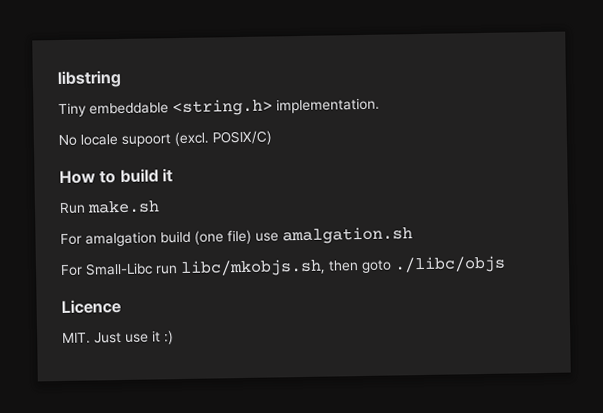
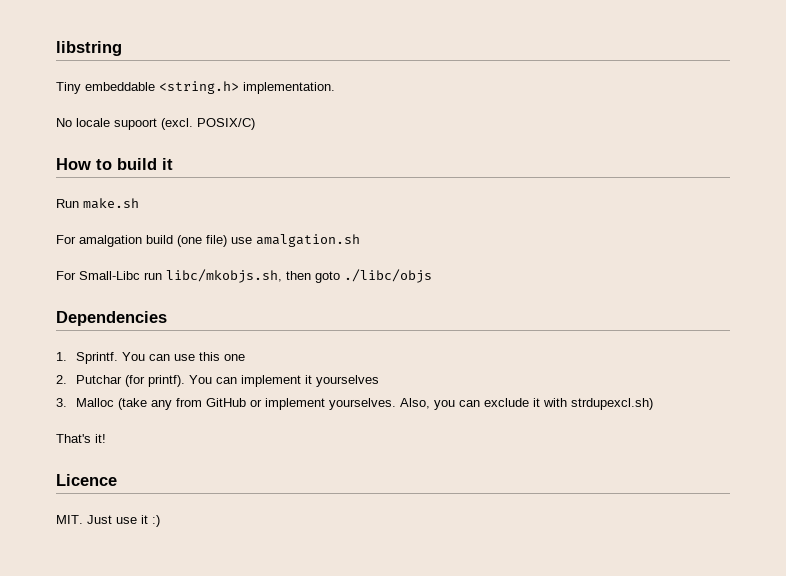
+ Dependencies
+ 1. Sprintf. You can use this one
+ 2. Putchar (for printf). You can implement it yourselves
+ 3. Malloc (take any from GitHub or implement yourselves. Also, you can exclude it with strdupexcl.sh)
+ That's it!

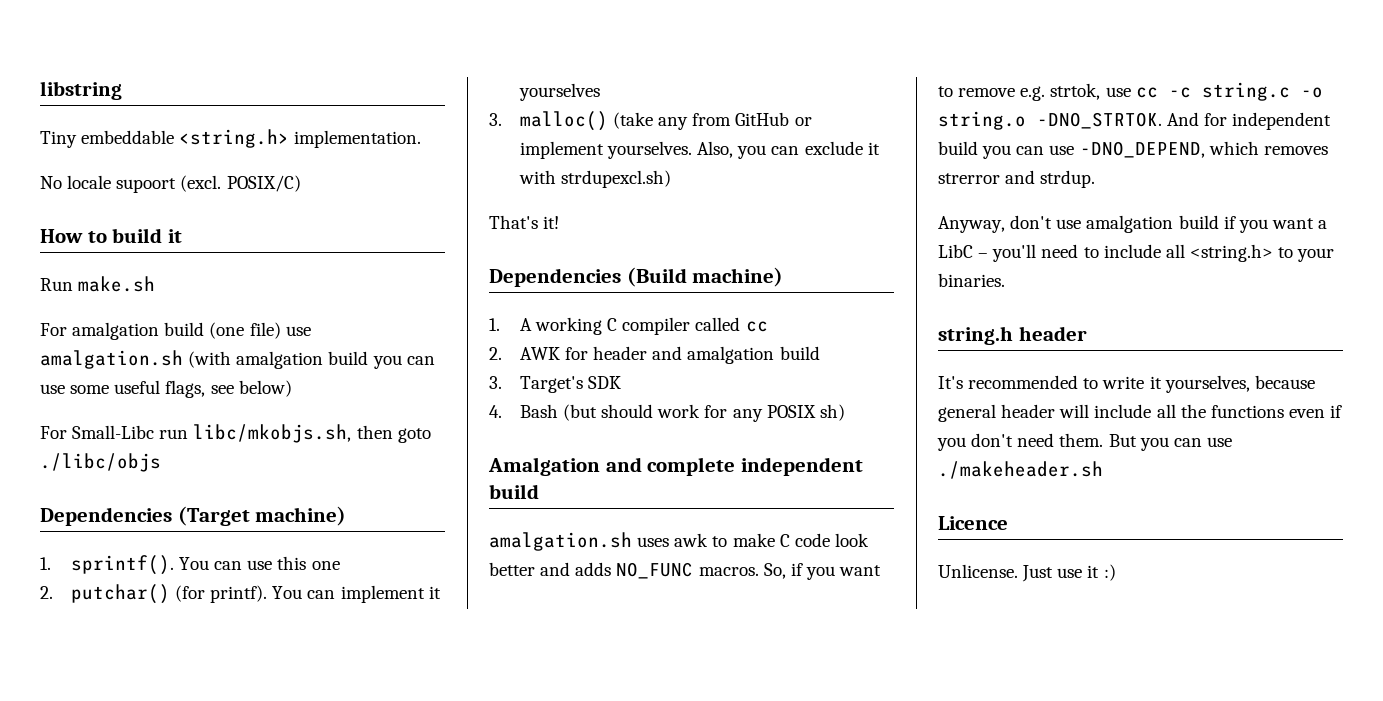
- For amalgation build (one file) use amalgation.sh
+ For amalgation build (one file) use amalgation.sh (with amalgation build you can use some useful flags, see below)
- Dependencies
- 1. Sprintf.
+ Dependencies (Target machine)
+ 1. sprintf().
- 2. Putchar (for printf).
+ 2. putchar() (for printf).
- 3. Malloc (take any from GitHub or implement yourselves.
+ 3. malloc() (take any from GitHub or implement yourselves.
+ Dependencies (Build machine)
+ 1. A working C compiler called cc
+ 2. AWK for header and amalgation build
+ 3. Target's SDK
+ 4. Bash (but should work for any POSIX sh)
+ Amalgation and complete independent build
+ amalgation.sh uses awk to make C code look better and adds NO_FUNC macros. So, if you want to remove e.g. strtok, use cc -c string.c -o string.o -DNO_STRTOK. And for independent build you can use -DNO_DEPEND, which removes strerror and strdup.
+ Anyway, don't use amalgation build if you want a LibC – you'll need to include all <string.h> to your binaries.
+ string.h header
+ It's recommended to write it yourselves, because general header will include all the functions even if you don't need them. But you can use ./makeheader.sh
- MIT. Just use it :)
+ Unlicense. Just use it :)

